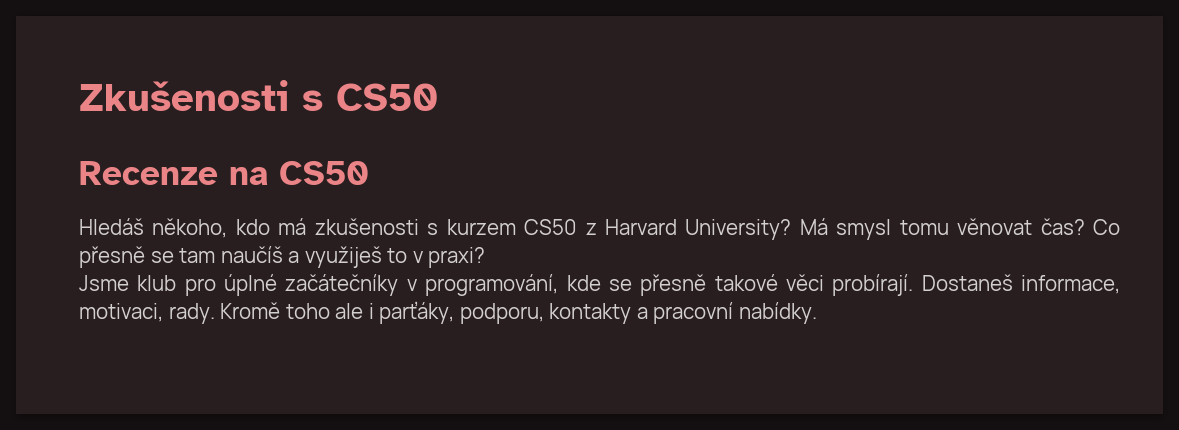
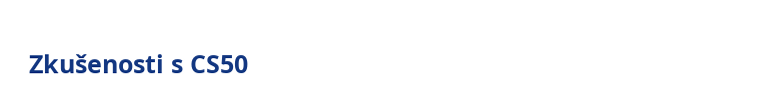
- Recenze na CS50
- Hledáš někoho, kdo má zkušenosti s kurzem CS50 z Harvard University? Má smysl tomu věnovat čas? Co přesně se tam naučíš a využiješ to v praxi?
- Jsme klub pro úplné začátečníky v programování, kde se přesně takové věci probírají. Dostaneš informace, motivaci, rady. Kromě toho ale i parťáky, podporu, kontakty a pracovní nabídky.

